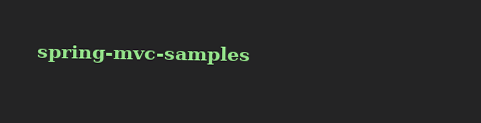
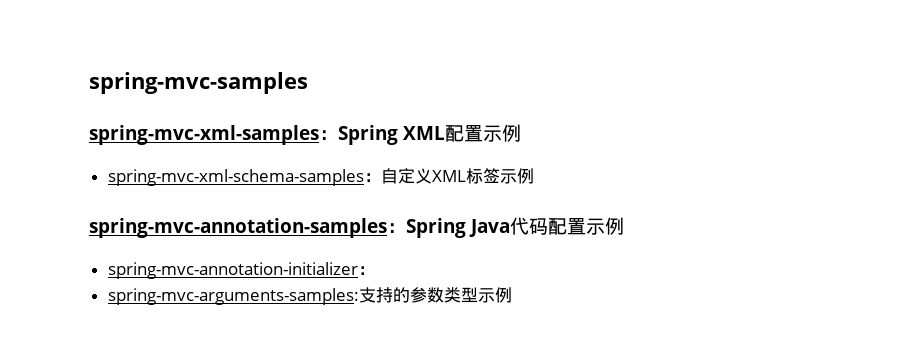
+ spring-mvc-xml-samples：Spring XML配置示例
+ spring-mvc-xml-schema-samples：自定义XML标签示例
+ spring-mvc-annotation-samples：Spring Java代码配置示例
+ spring-mvc-annotation-initializer：
+ spring-mvc-arguments-samples:支持的参数类型示例

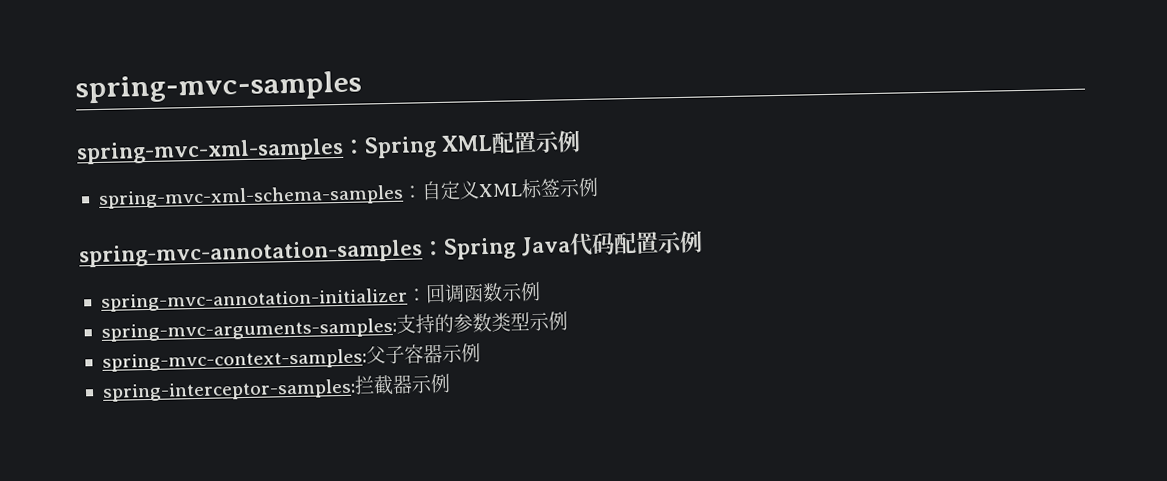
- spring-mvc-annotation-initializer：
+ spring-mvc-annotation-initializer：回调函数示例
+ spring-mvc-context-samples:父子容器示例
+ spring-interceptor-samples:拦截器示例

